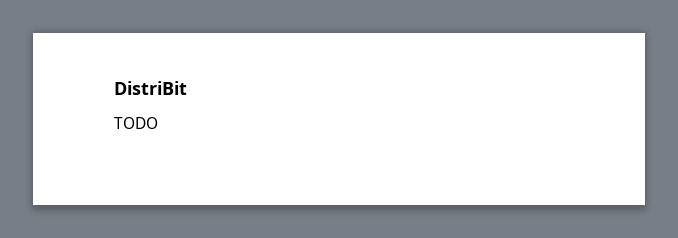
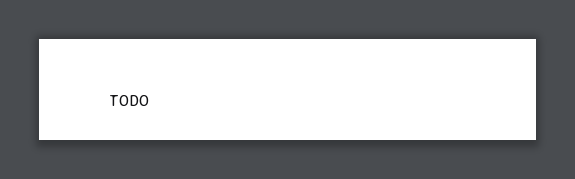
- DistriBit

